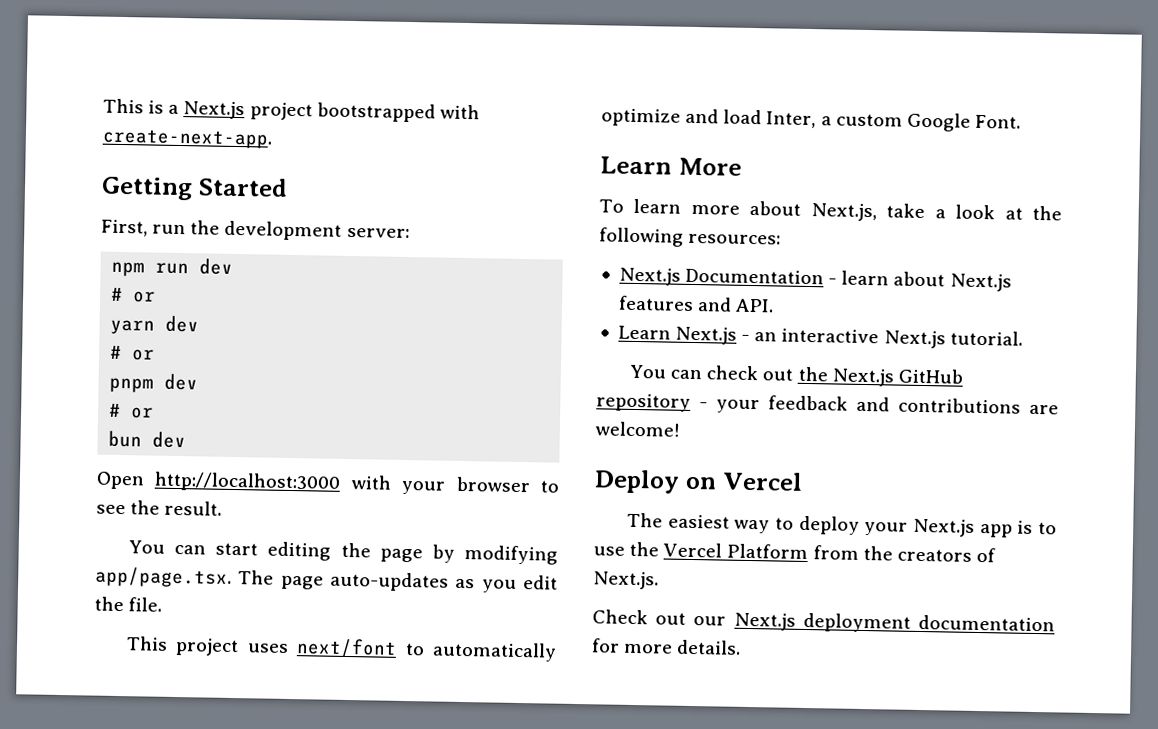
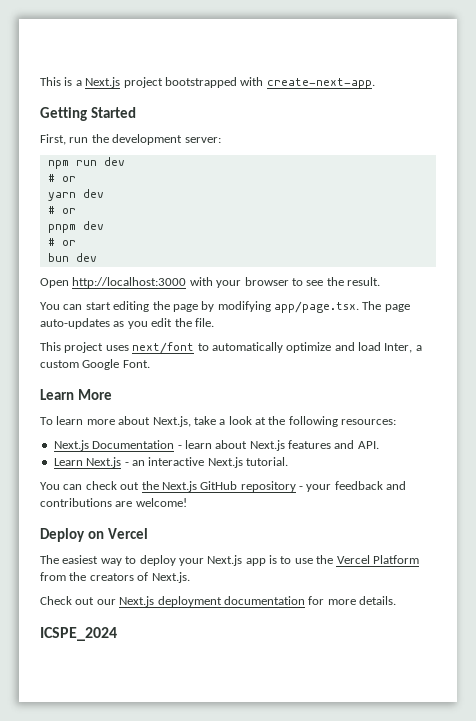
+ ICSPE_2024

